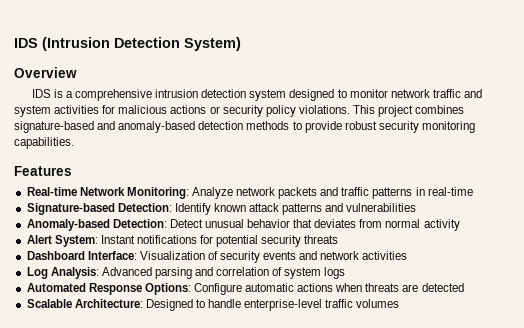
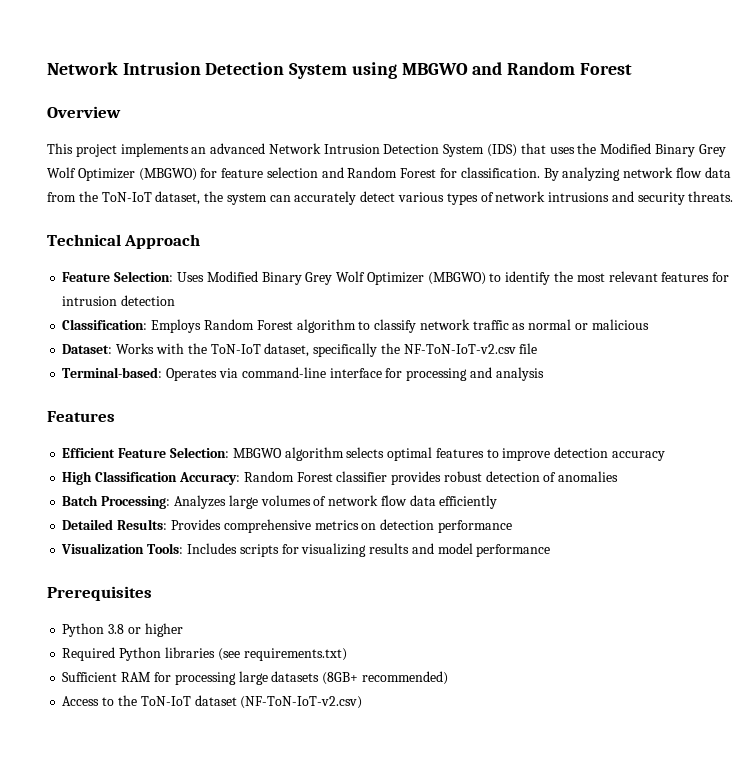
- IDS (Intrusion Detection System)
+ Network Intrusion Detection System using MBGWO and Random Forest
  Overview
- IDS is a comprehensive intrusion detection system designed to monitor network traffic and system activities for malicious actions or security policy violations. This project combines signature-based and anomaly-based detection methods to provide robust security monitoring capabilities.
+ This project implements an advanced Network Intrusion Detection System (IDS) that uses the Modified Binary Grey Wolf Optimizer (MBGWO) for feature selection and Random Forest for classification. By analyzing network flow data from the ToN-IoT dataset, the system can accurately detect various types of network intrusions and security threats.
+ Technical Approach
+ Feature Selection: Uses Modified Binary Grey Wolf Optimizer (MBGWO) to identify the most relevant features for intrusion detection
+ Classification: Employs Random Forest algorithm to classify network traffic as normal or malicious
+ Dataset: Works with the ToN-IoT dataset, specifically the NF-ToN-IoT-v2.csv file
+ Terminal-based: Operates via command-line interface for processing and analysis
  Features
- Real-time Network Monitoring: Analyze network packets and traffic patterns in real-time
- Signature-based Detection: Identify known attack patterns and vulnerabilities
- Anomaly-based Detection: Detect unusual behavior that deviates from normal activity
- Alert System: Instant notifications for potential security threats
- Dashboard Interface: Visualization of security events and network activities
- Log Analysis: Advanced parsing and correlation of system logs
- Automated Response Options: Configure automatic actions when threats are detected
- Scalable Architecture: Designed to handle enterprise-level traffic volumes
+ Efficient Feature Selection: MBGWO algorithm selects optimal features to improve detection accuracy
+ High Classification Accuracy: Random Forest classifier provides robust detection of anomalies
+ Batch Processing: Analyzes large volumes of network flow data efficiently
+ Detailed Results: Provides comprehensive metrics on detection performance
+ Visualization Tools: Includes scripts for visualizing results and model performance
+ Prerequisites
+ Python 3.8 or higher
+ Required Python libraries (see requirements.txt)
+ Sufficient RAM for processing large datasets (8GB+ recommended)
+ Access to the ToN-IoT dataset (NF-ToN-IoT-v2.csv)

